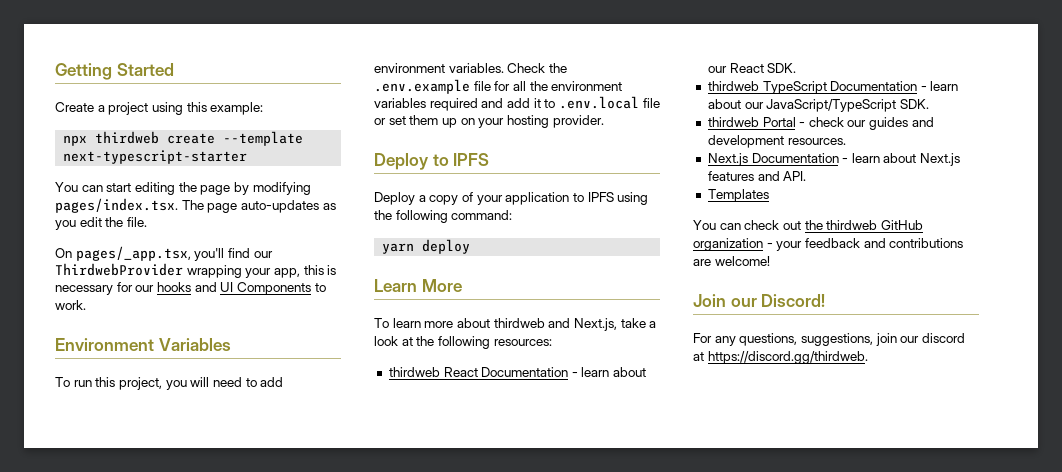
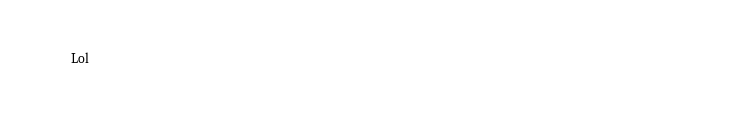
- Getting Started
- Create a project using this example:
- npx thirdweb create --template next-typescript-starter
- You can start editing the page by modifying pages/index.tsx. The page auto-updates as you edit the file.
- On pages/_app.tsx, you'll find our ThirdwebProvider wrapping your app, this is necessary for our hooks and UI Components to work.
- Environment Variables
- To run this project, you will need to add environment variables. Check the .env.example file for all the environment variables required and add it to .env.local file or set them up on your hosting provider.
- Deploy to IPFS
- Deploy a copy of your application to IPFS using the following command:
- yarn deploy
- Learn More
- To learn more about thirdweb and Next.js, take a look at the following resources:
- thirdweb React Documentation - learn about our React SDK.
- thirdweb TypeScript Documentation - learn about our JavaScript/TypeScript SDK.
- thirdweb Portal - check our guides and development resources.
- Next.js Documentation - learn about Next.js features and API.
- Templates
- You can check out the thirdweb GitHub organization - your feedback and contributions are welcome!
- Join our Discord!
- For any questions, suggestions, join our discord at https://discord.gg/thirdweb.
+ Lol

